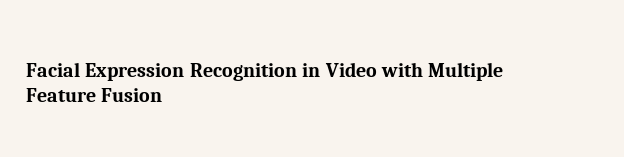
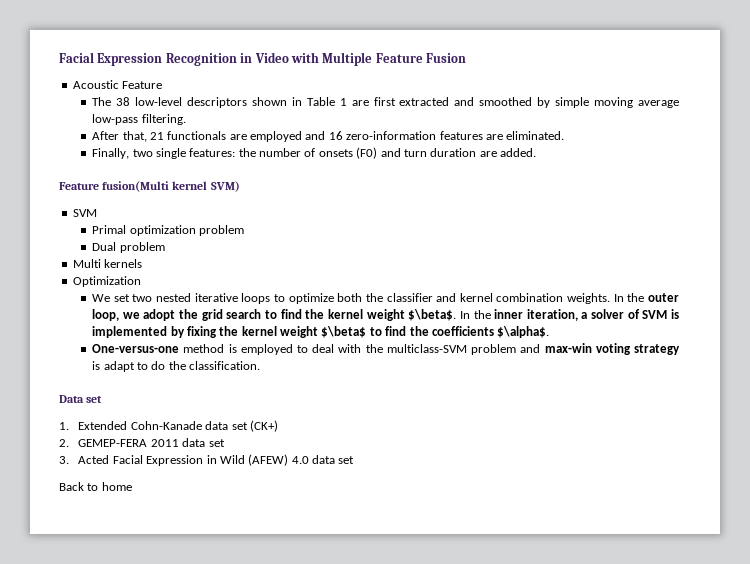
+ Acoustic Feature
+ The 38 low-level descriptors shown in Table 1 are first extracted and smoothed by simple moving average low-pass filtering.
+ After that, 21 functionals are employed and 16 zero-information features are eliminated.
+ Finally, two single features: the number of onsets (F0) and turn duration are added.
+ Feature fusion(Multi kernel SVM)
+ SVM
+ Primal optimization problem
+ Dual problem
+ Multi kernels
+ Optimization
+ We set two nested iterative loops to optimize both the classifier and kernel combination weights. In the outer loop, we adopt the grid search to find the kernel weight $\beta$. In the inner iteration, a solver of SVM is implemented by fixing the kernel weight $\beta$ to find the coefficients $\alpha$.
+ One-versus-one method is employed to deal with the multiclass-SVM problem and max-win voting strategy is adapt to do the classification.
+ Data set
+ 1. Extended Cohn-Kanade data set (CK+)
+ 2. GEMEP-FERA 2011 data set
+ 3. Acted Facial Expression in Wild (AFEW) 4.0 data set
+ Back to home

